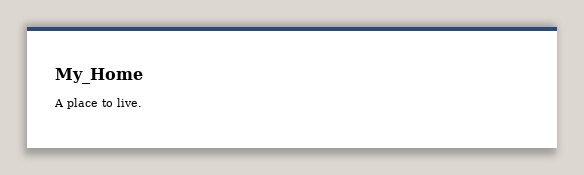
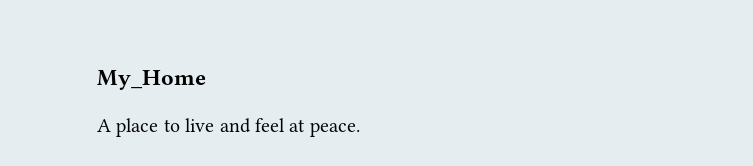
- A place to live.
+ A place to live and feel at peace.

